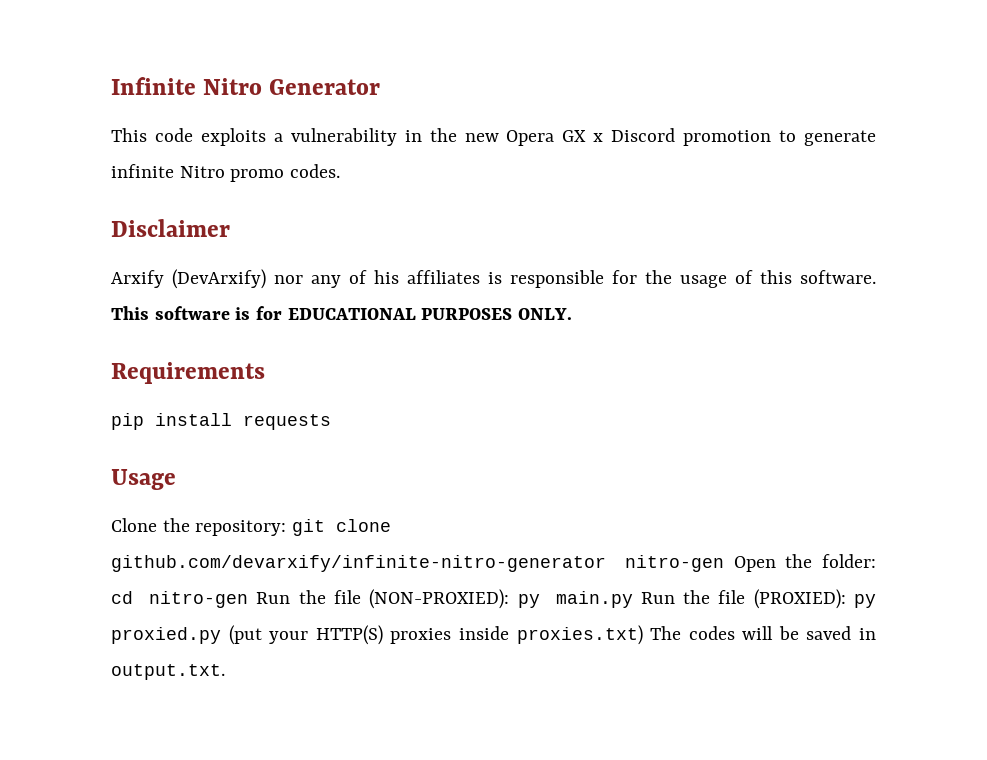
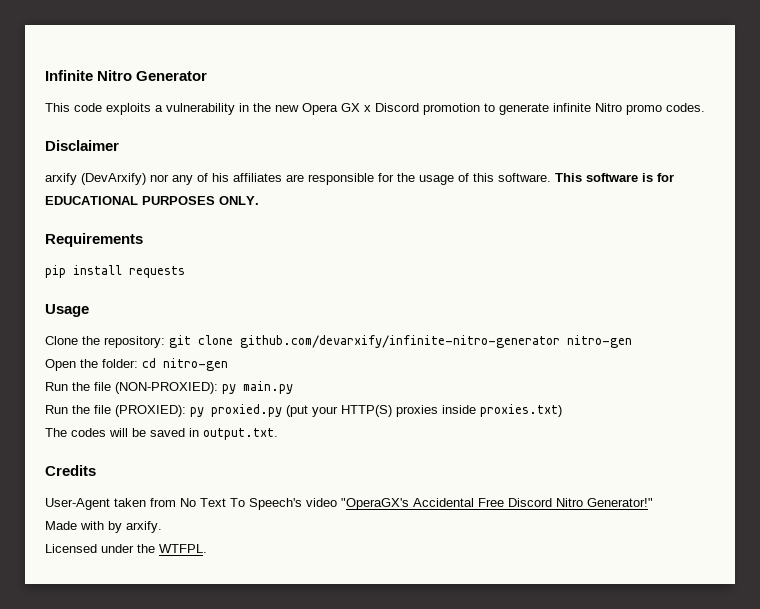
- Arxify (DevArxify) nor any of his affiliates is responsible for the usage of this software.
+ arxify (DevArxify) nor any of his affiliates are responsible for the usage of this software.
- Clone the repository: git clone github.com/devarxify/infinite-nitro-generator nitro-gen Open the folder: cd nitro-gen Run the file (NON-PROXIED): py main.py Run the file (PROXIED): py proxied.py (put your HTTP(S) proxies inside proxies.txt) The codes will be saved in output.txt.
+ Clone the repository: git clone github.com/devarxify/infinite-nitro-generator nitro-gen
+ Open the folder: cd nitro-gen
+ Run the file (NON-PROXIED): py main.py
+ Run the file (PROXIED): py proxied.py (put your HTTP(S) proxies inside proxies.txt)
+ The codes will be saved in output.txt.
+ Credits
+ User-Agent taken from No Text To Speech's video "OperaGX's Accidental Free Discord Nitro Generator!"
+ Made with by arxify.
+ Licensed under the WTFPL.

